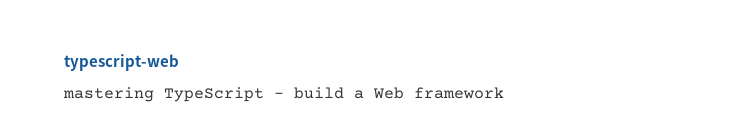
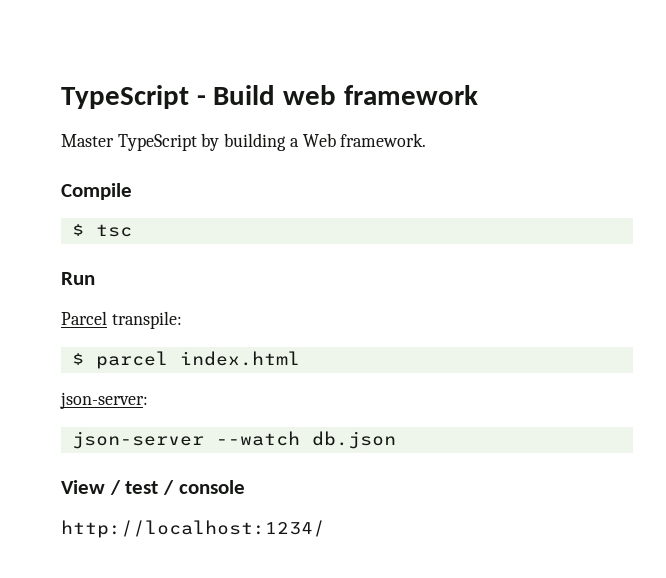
- typescript-web
- mastering TypeScript - build a Web framework
+ TypeScript - Build web framework
+ Master TypeScript by building a Web framework.
+ Compile
+ $ tsc
+ Run
+ Parcel transpile:
+ $ parcel index.html
+ json-server:
+ json-server --watch db.json
+ View / test / console
+ http://localhost:1234/

